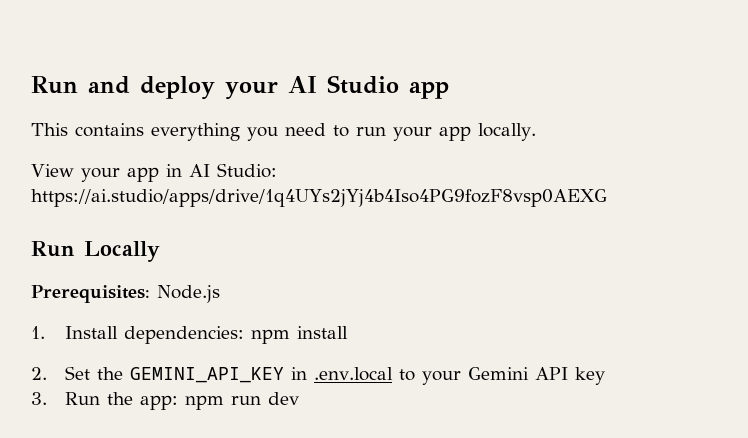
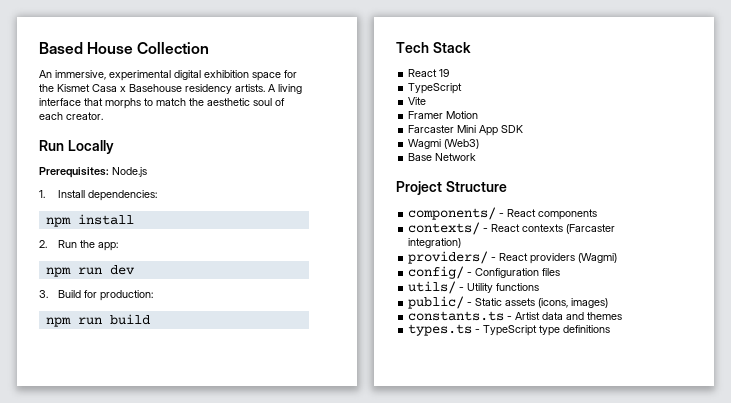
- Run and deploy your AI Studio app
- This contains everything you need to run your app locally.
- View your app in AI Studio: https://ai.studio/apps/drive/1q4UYs2jYj4b4Iso4PG9fozF8vsp0AEXG
+ Based House Collection
+ An immersive, experimental digital exhibition space for the Kismet Casa x Basehouse residency artists. A living interface that morphs to match the aesthetic soul of each creator.
- 1. Install dependencies: npm install
+ 1. Install dependencies:
+ npm install
- 2. Set the GEMINI_API_KEY in .env.local to your Gemini API key
- 3. Run the app: npm run dev
+ 2. Run the app:
+ npm run dev
+ 3. Build for production:
+ npm run build
+ Tech Stack
+ React 19
+ TypeScript
+ Vite
+ Framer Motion
+ Farcaster Mini App SDK
+ Wagmi (Web3)
+ Base Network
+ Project Structure
+ components/ - React components
+ contexts/ - React contexts (Farcaster integration)
+ providers/ - React providers (Wagmi)
+ config/ - Configuration files
+ utils/ - Utility functions
+ public/ - Static assets (icons, images)
+ constants.ts - Artist data and themes
+ types.ts - TypeScript type definitions

